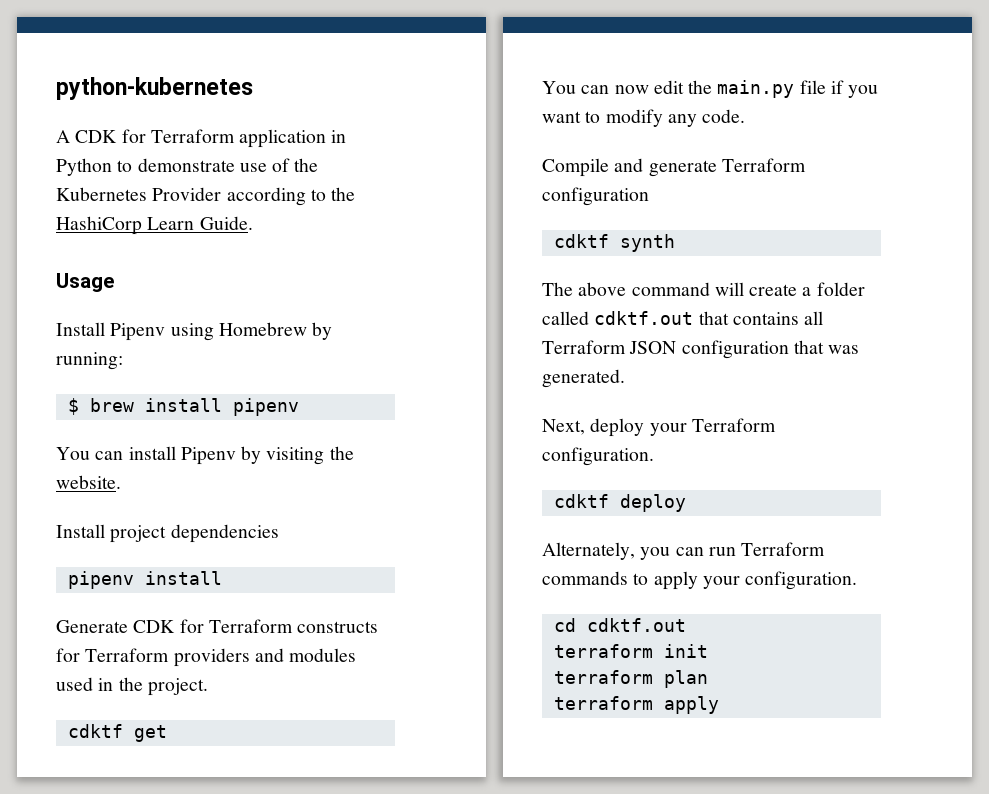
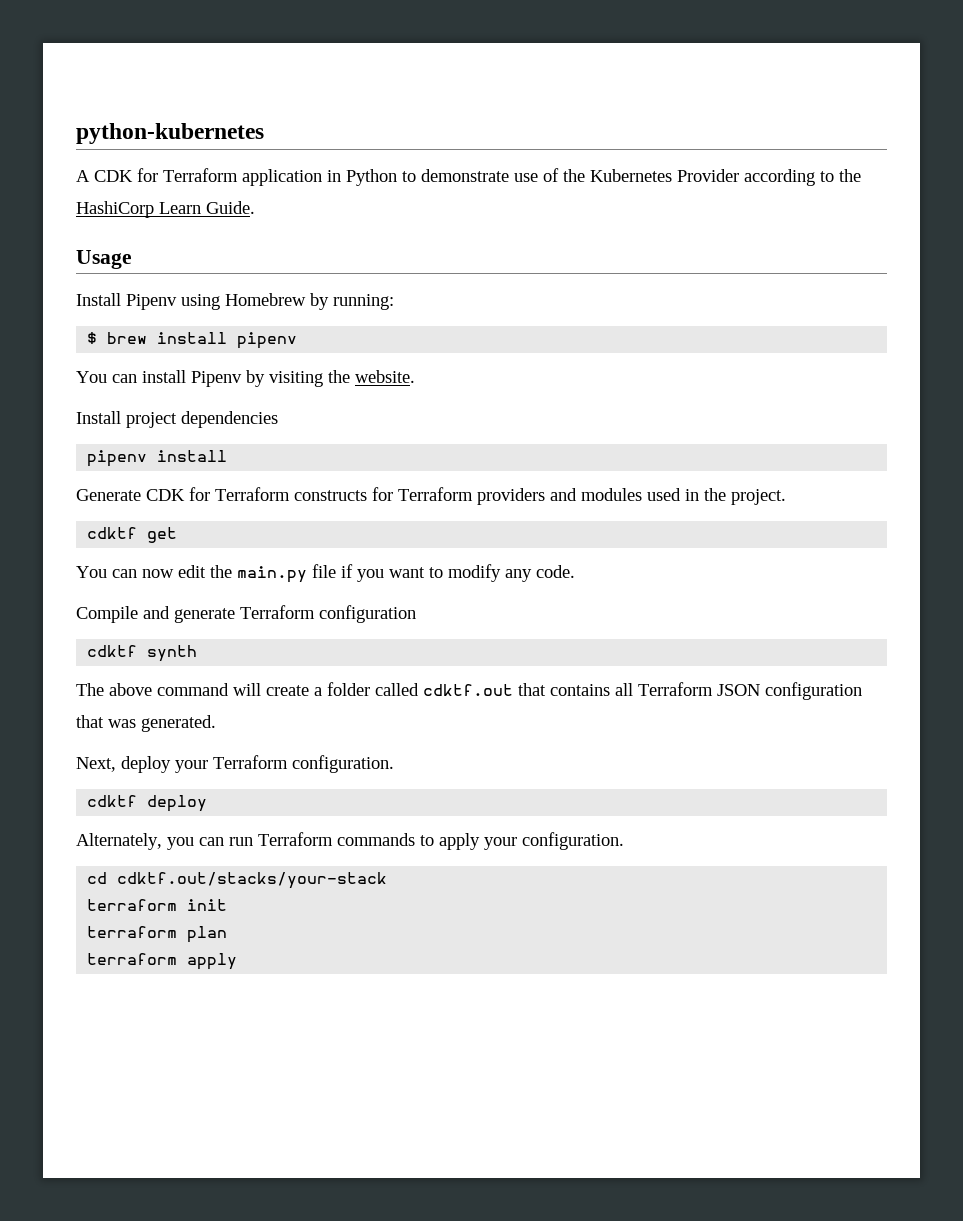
- cd cdktf.out
+ cd cdktf.out/stacks/your-stack

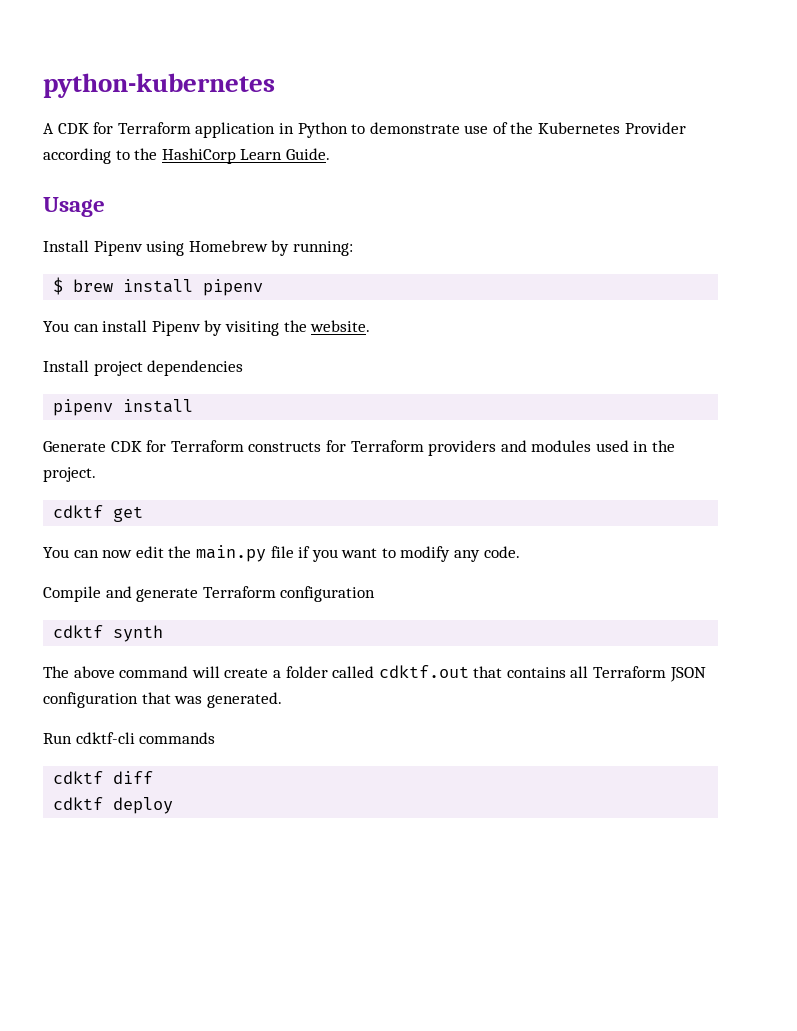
- Next, deploy your Terraform configuration.
+ Run cdktf-cli commands
+ cdktf diff
  cdktf deploy
- Alternately, you can run Terraform commands to apply your configuration.
- cd cdktf.out/stacks/your-stack
- terraform init
- terraform plan
- terraform apply

